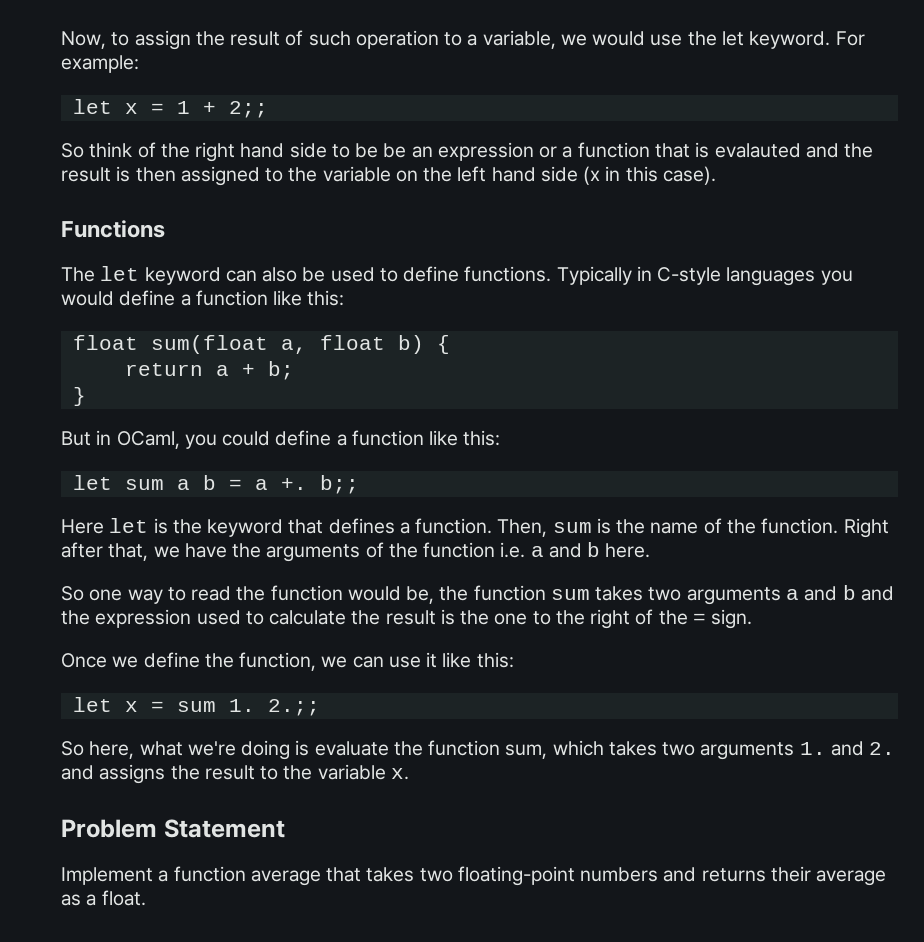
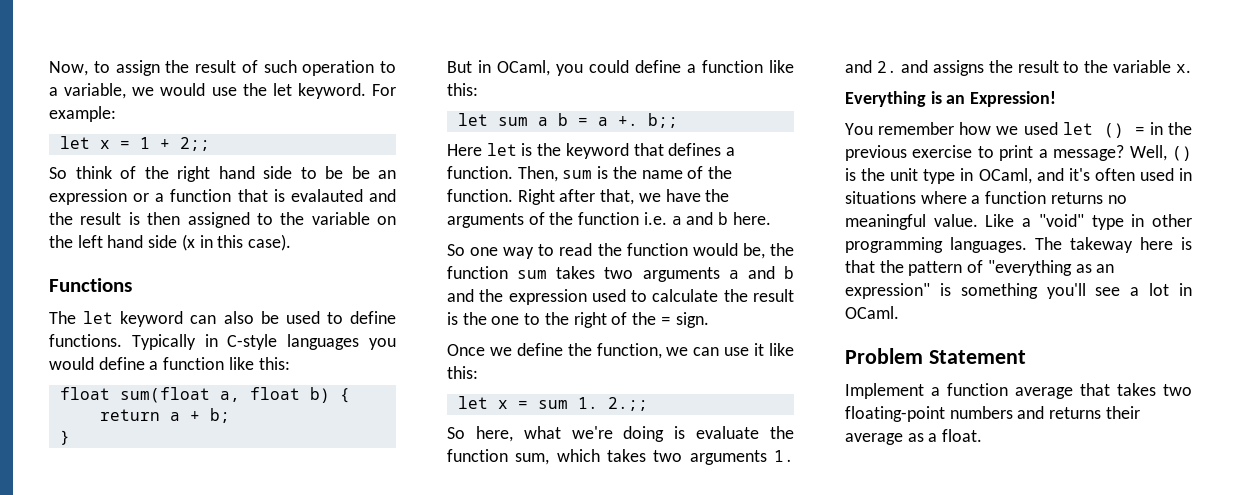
+ Everything is an Expression!
+ You remember how we used let () = in the previous exercise to print a message? Well, () is the unit type in OCaml, and it's often used in situations where a function returns no meaningful value. Like a "void" type in other programming languages. The takeway here is that the pattern of "everything as an expression" is something you'll see a lot in OCaml.

